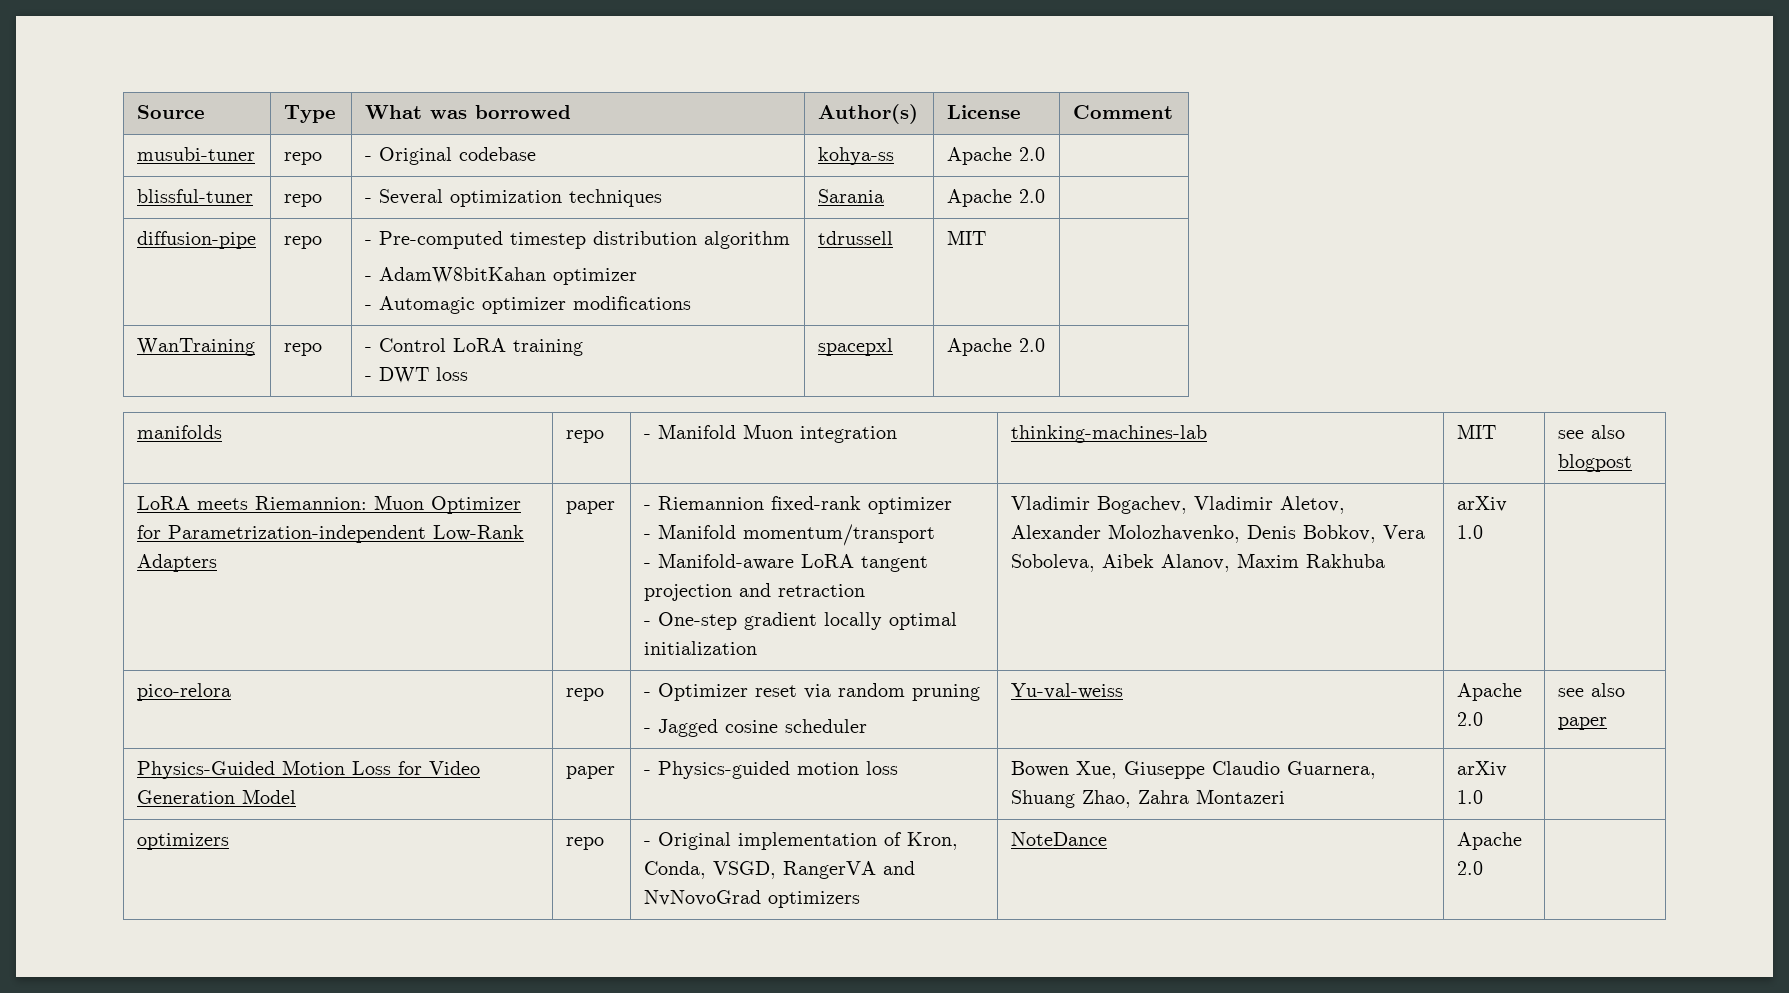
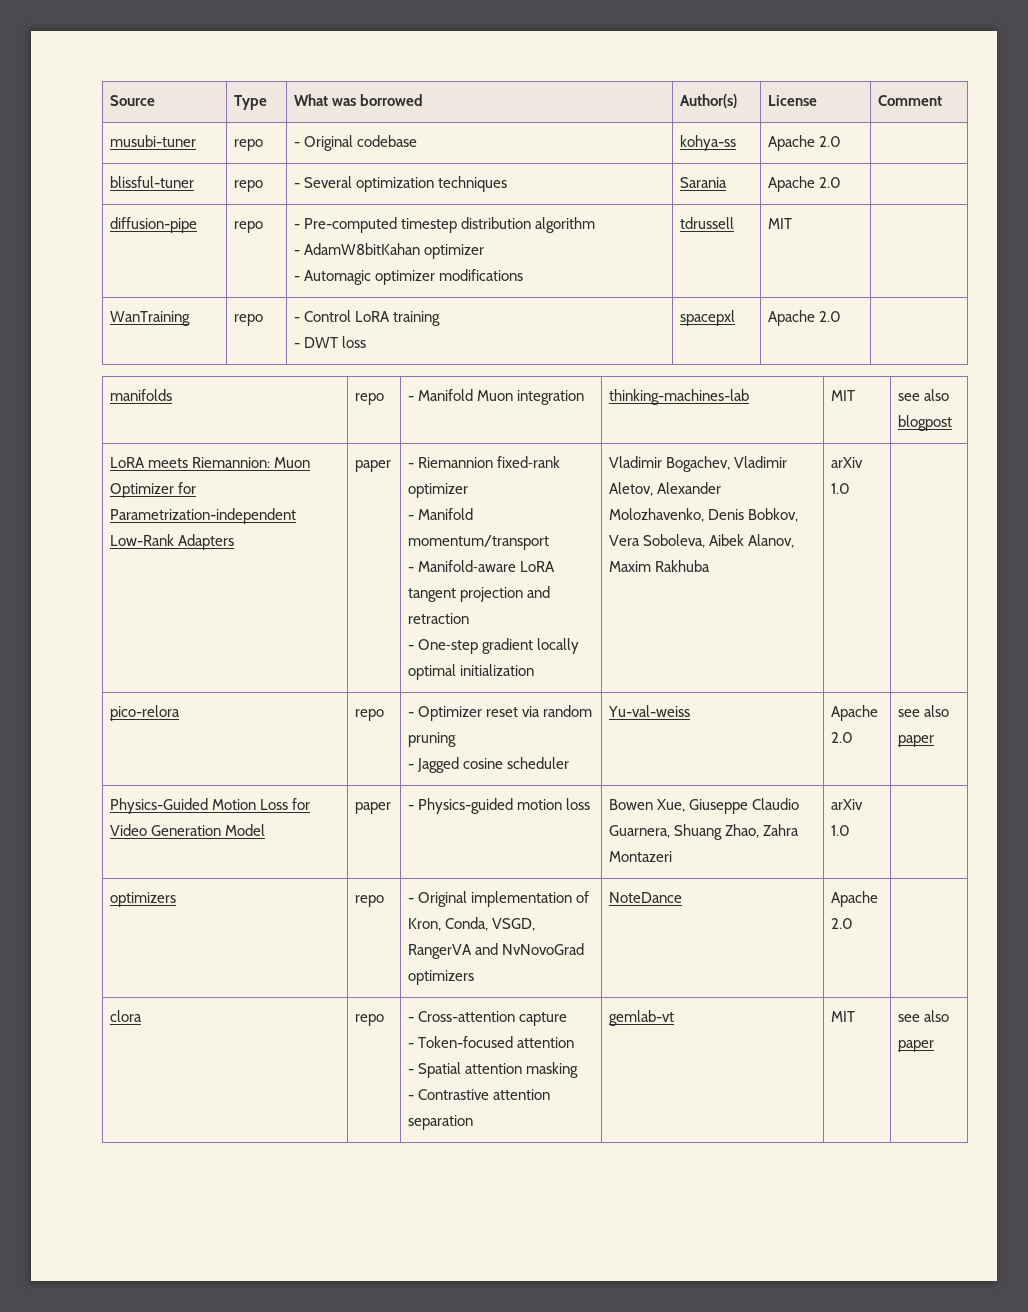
+ clora | repo | - Cross-attention capture
+ - Token-focused attention
+ - Spatial attention masking
+ - Contrastive attention separation | gemlab-vt | MIT | see also paper

